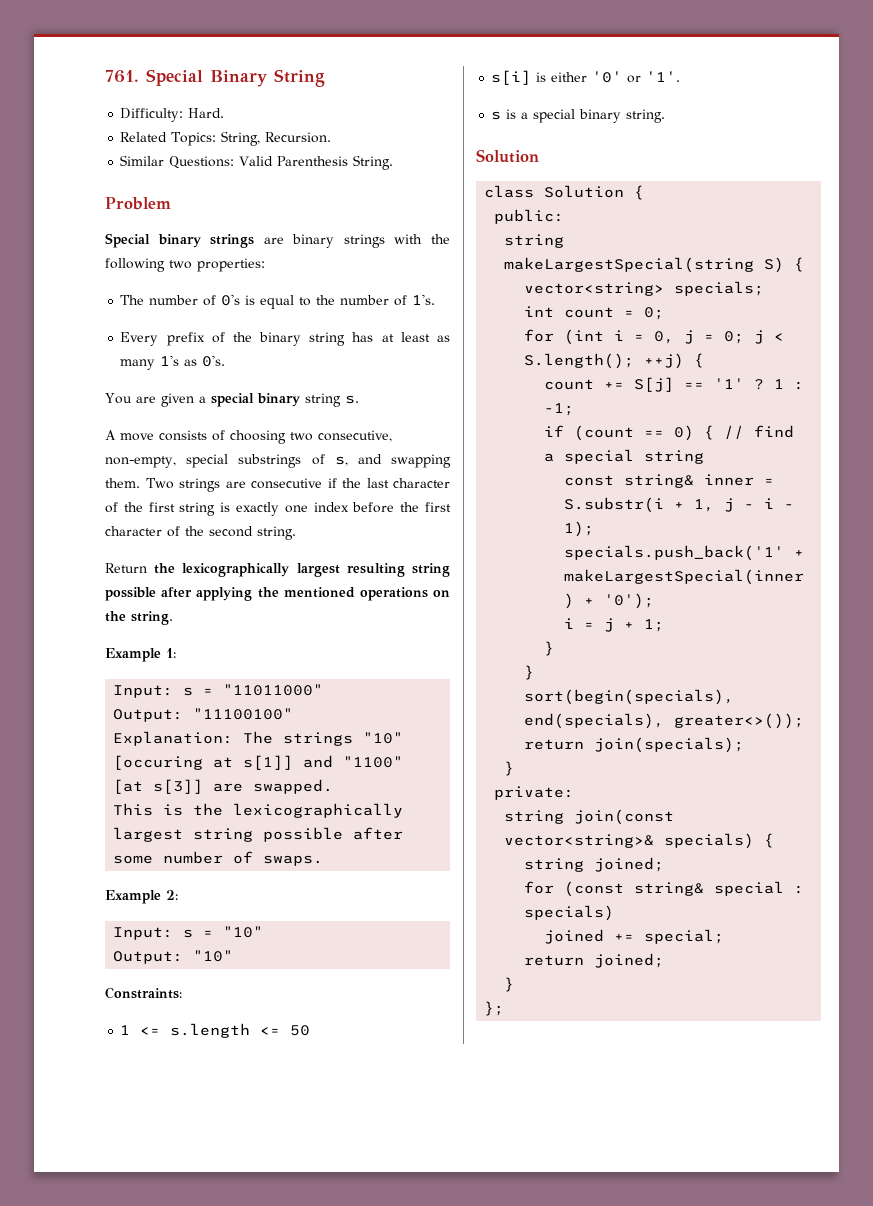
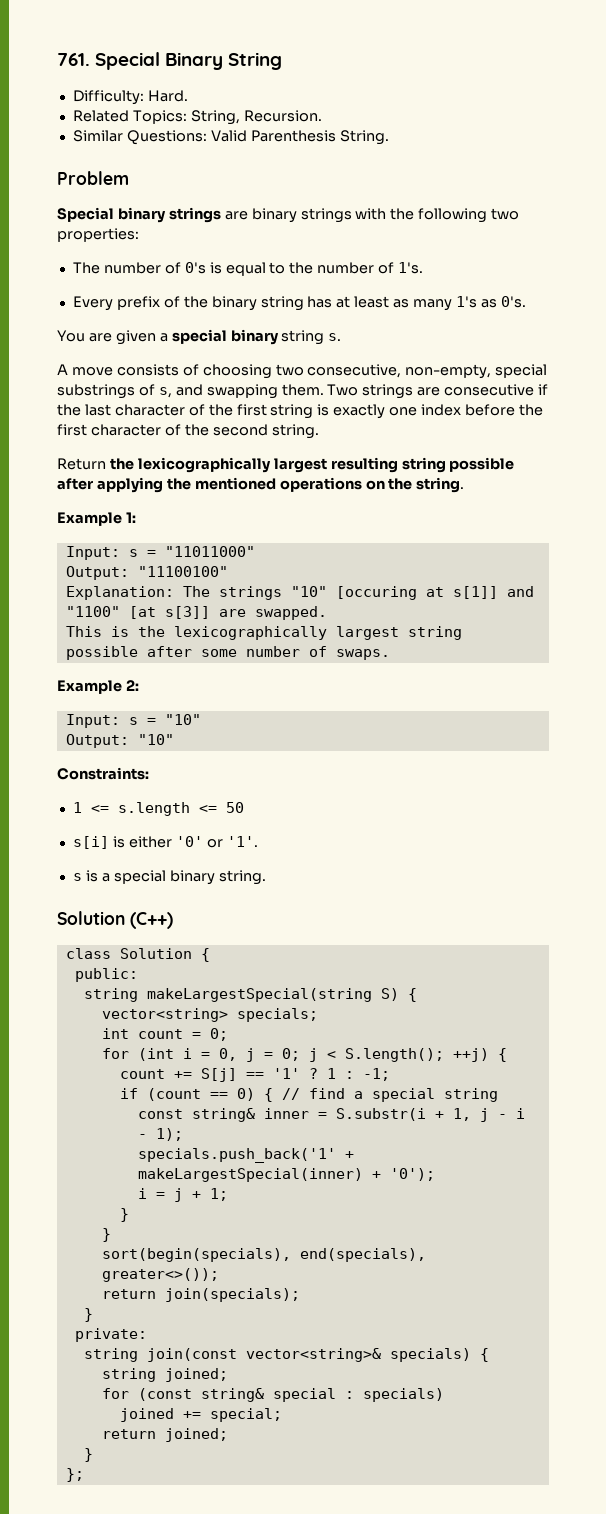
  s is a special binary string.
- Solution
+ Solution (C++)

